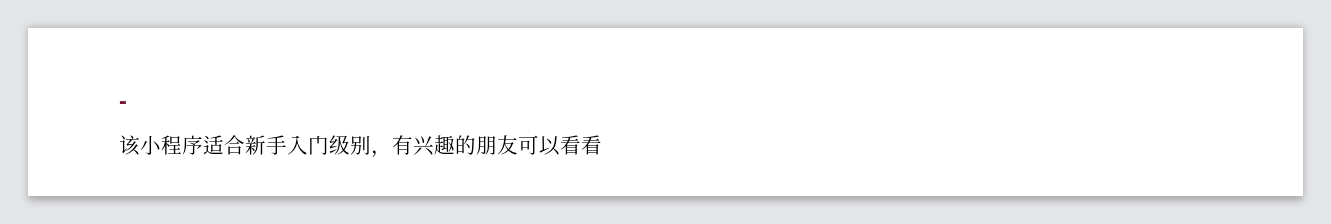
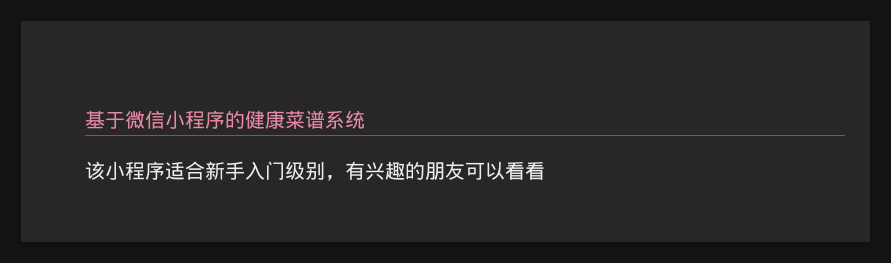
- -
+ 基于微信小程序的健康菜谱系统

